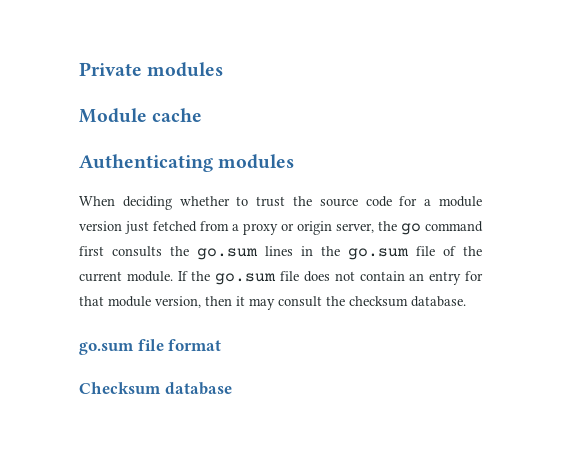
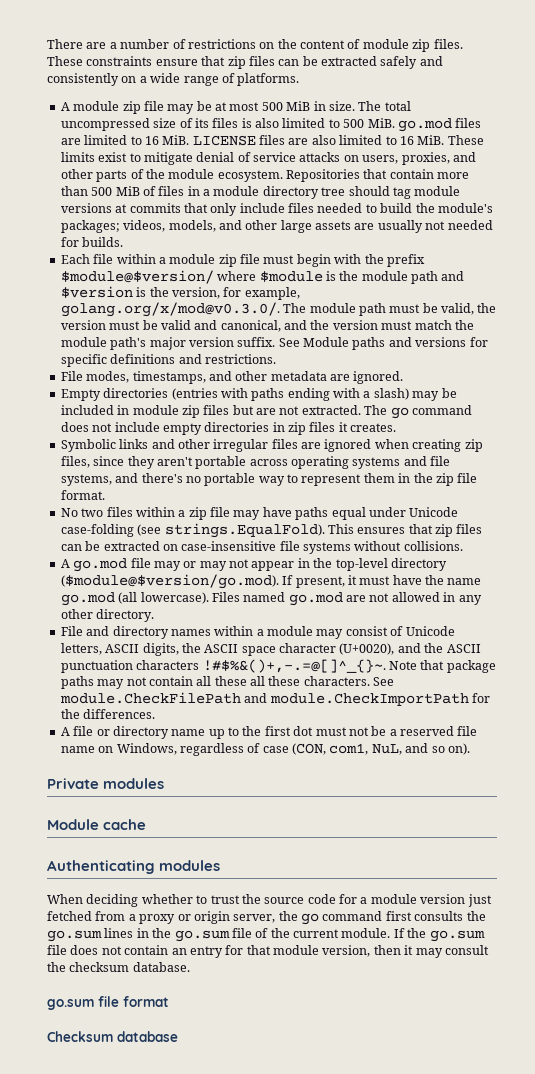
+ There are a number of restrictions on the content of module zip files. These constraints ensure that zip files can be extracted safely and consistently on a wide range of platforms.
+ A module zip file may be at most 500 MiB in size. The total uncompressed size of its files is also limited to 500 MiB. go.mod files are limited to 16 MiB. LICENSE files are also limited to 16 MiB. These limits exist to mitigate denial of service attacks on users, proxies, and other parts of the module ecosystem. Repositories that contain more than 500 MiB of files in a module directory tree should tag module versions at commits that only include files needed to build the module's packages; videos, models, and other large assets are usually not needed for builds.
+ Each file within a module zip file must begin with the prefix $module@$version/ where $module is the module path and $version is the version, for example, golang.org/x/mod@v0.3.0/. The module path must be valid, the version must be valid and canonical, and the version must match the module path's major version suffix. See Module paths and versions for specific definitions and restrictions.
+ File modes, timestamps, and other metadata are ignored.
+ Empty directories (entries with paths ending with a slash) may be included in module zip files but are not extracted. The go command does not include empty directories in zip files it creates.
+ Symbolic links and other irregular files are ignored when creating zip files, since they aren't portable across operating systems and file systems, and there's no portable way to represent them in the zip file format.
+ No two files within a zip file may have paths equal under Unicode case-folding (see strings.EqualFold). This ensures that zip files can be extracted on case-insensitive file systems without collisions.
+ A go.mod file may or may not appear in the top-level directory ($module@$version/go.mod). If present, it must have the name go.mod (all lowercase). Files named go.mod are not allowed in any other directory.
+ File and directory names within a module may consist of Unicode letters, ASCII digits, the ASCII space character (U+0020), and the ASCII punctuation characters !#$%&()+,-.=@[]^_{}~. Note that package paths may not contain all these all these characters. See module.CheckFilePath and module.CheckImportPath for the differences.
+ A file or directory name up to the first dot must not be a reserved file name on Windows, regardless of case (CON, com1, NuL, and so on).

